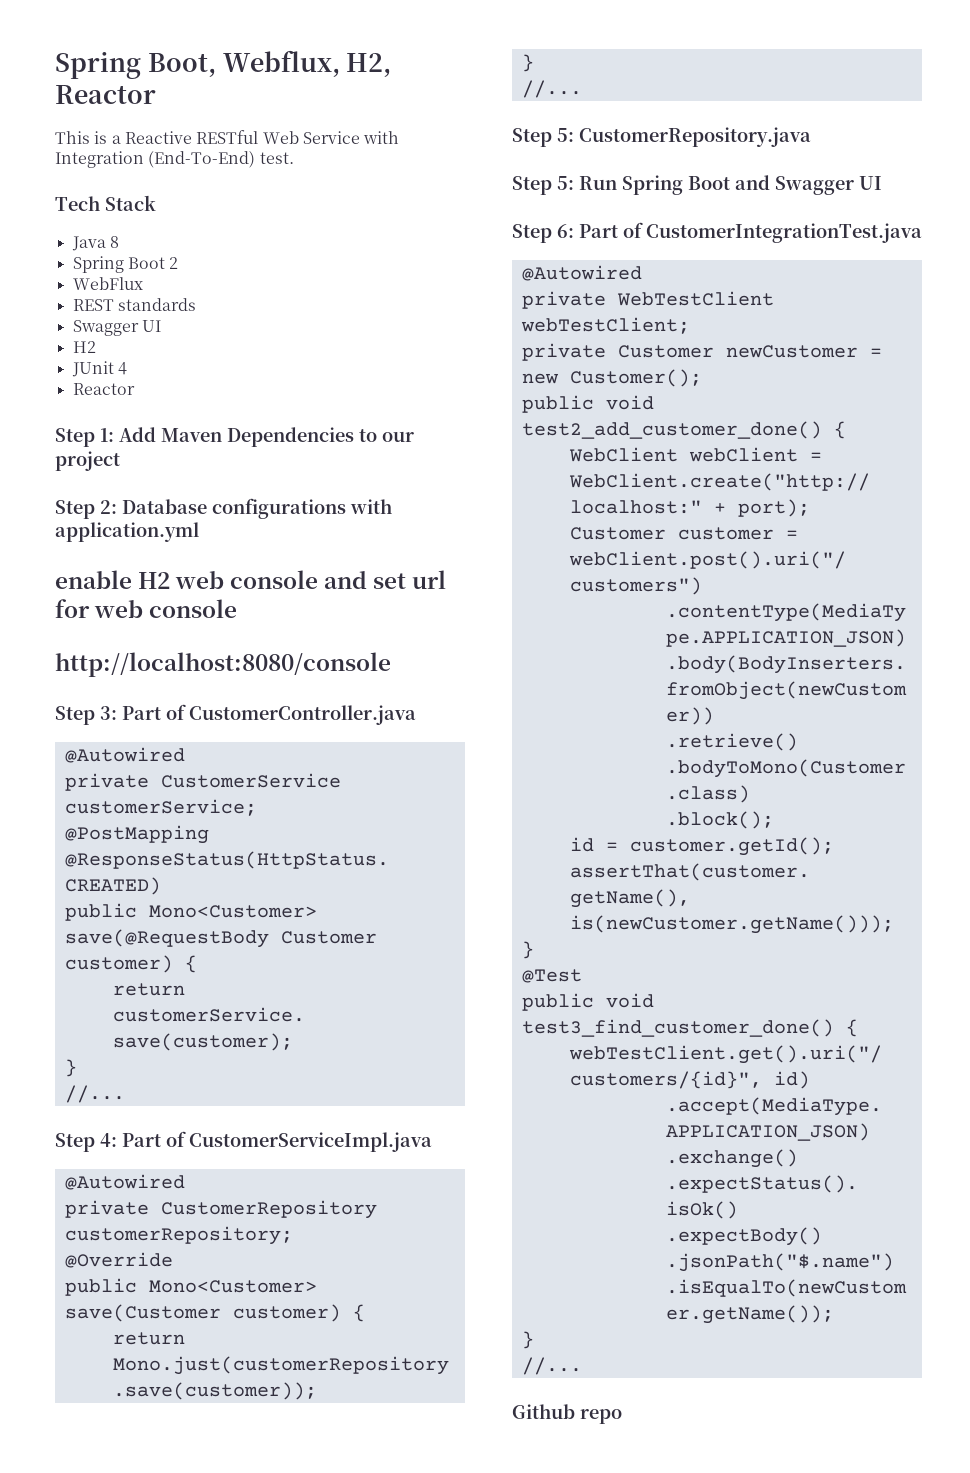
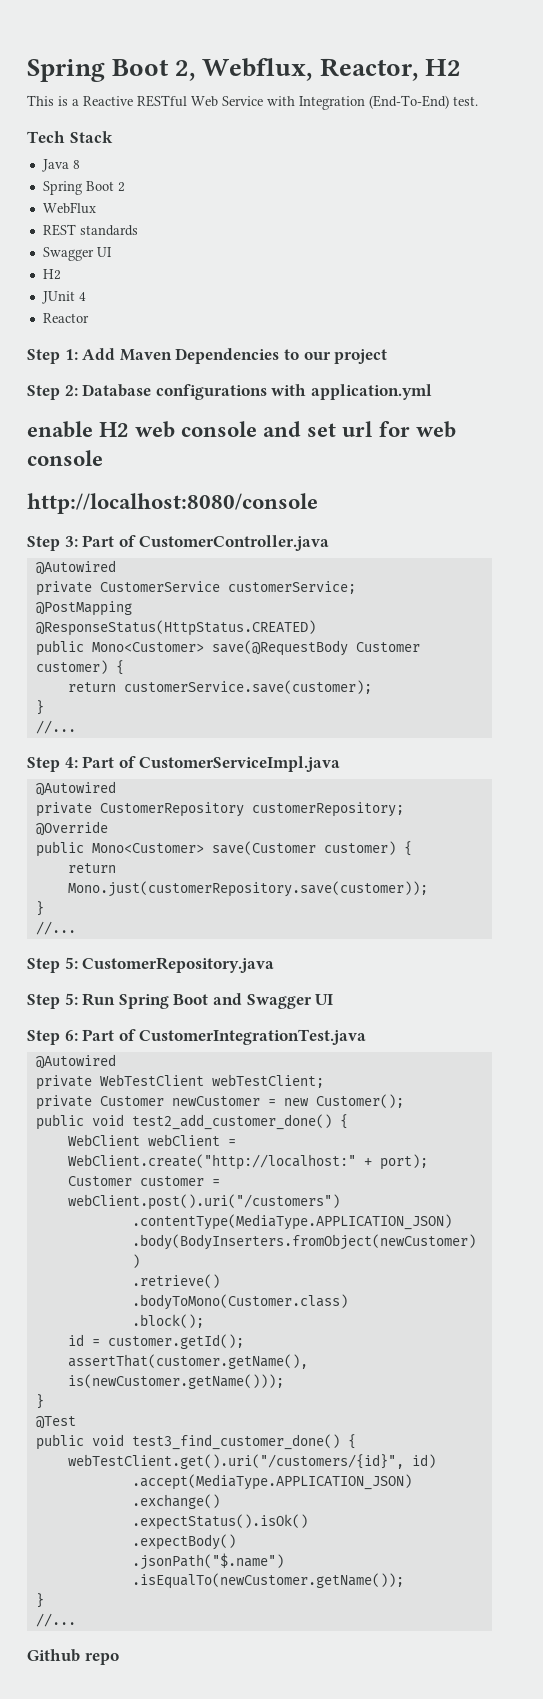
- Spring Boot, Webflux, H2, Reactor
+ Spring Boot 2, Webflux, Reactor, H2

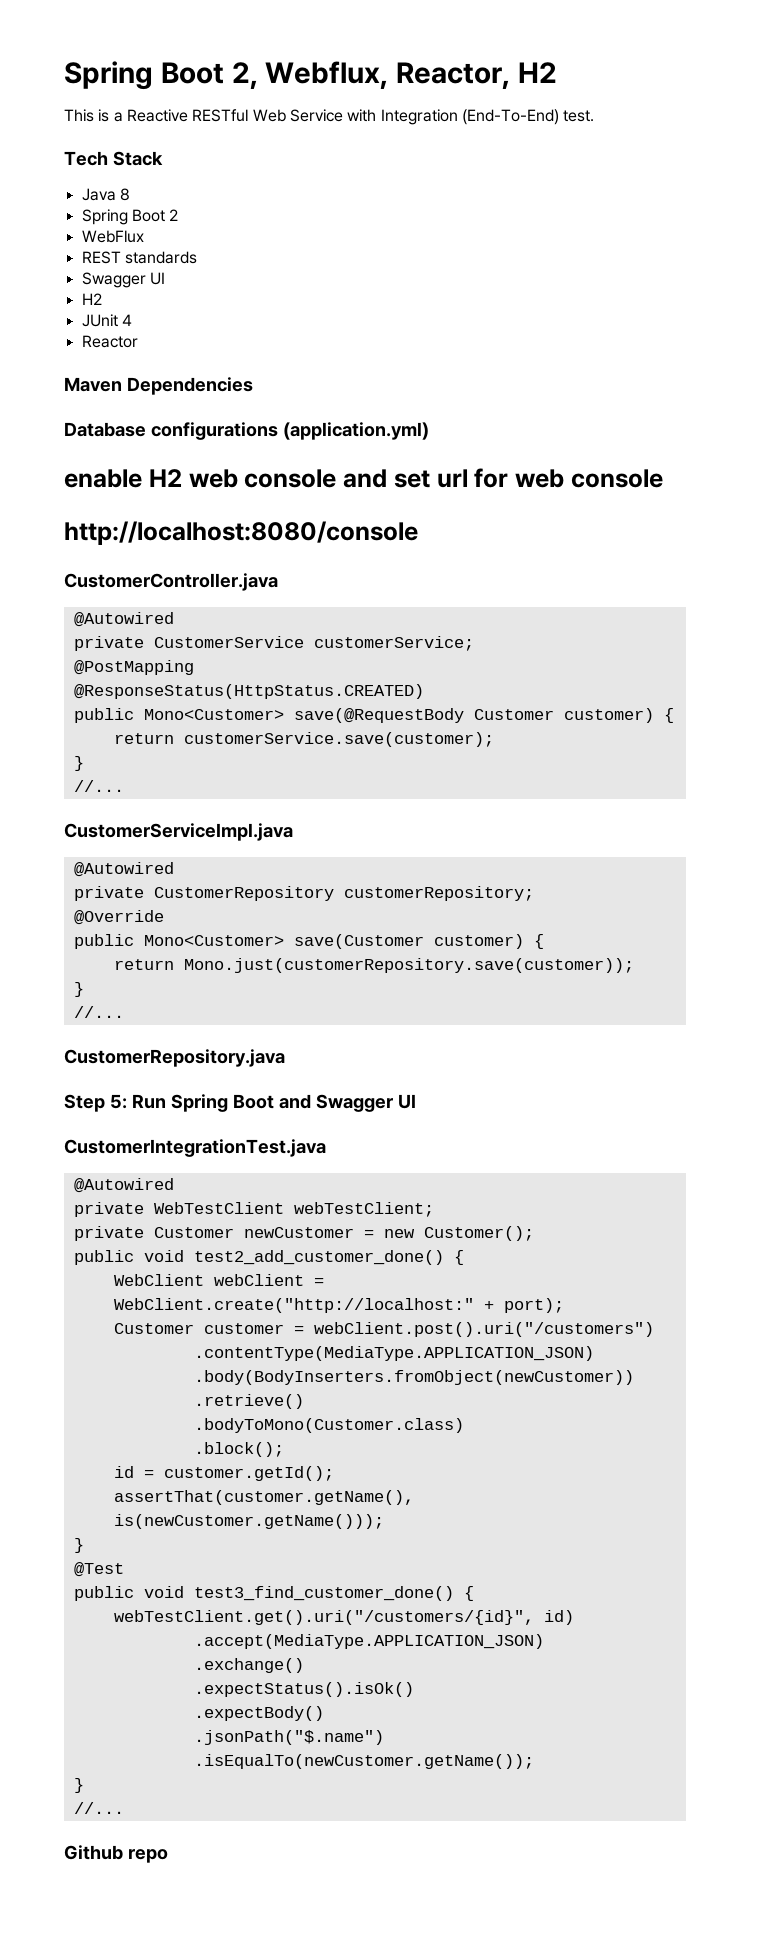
- Step 1: Add Maven Dependencies to our project
- Step 2: Database configurations with application.yml
+ Maven Dependencies
+ Database configurations (application.yml)
- Step 3: Part of CustomerController.java
+ CustomerController.java
- Step 4: Part of CustomerServiceImpl.java
+ CustomerServiceImpl.java
- Step 5: CustomerRepository.java
+ CustomerRepository.java
- Step 6: Part of CustomerIntegrationTest.java
+ CustomerIntegrationTest.java

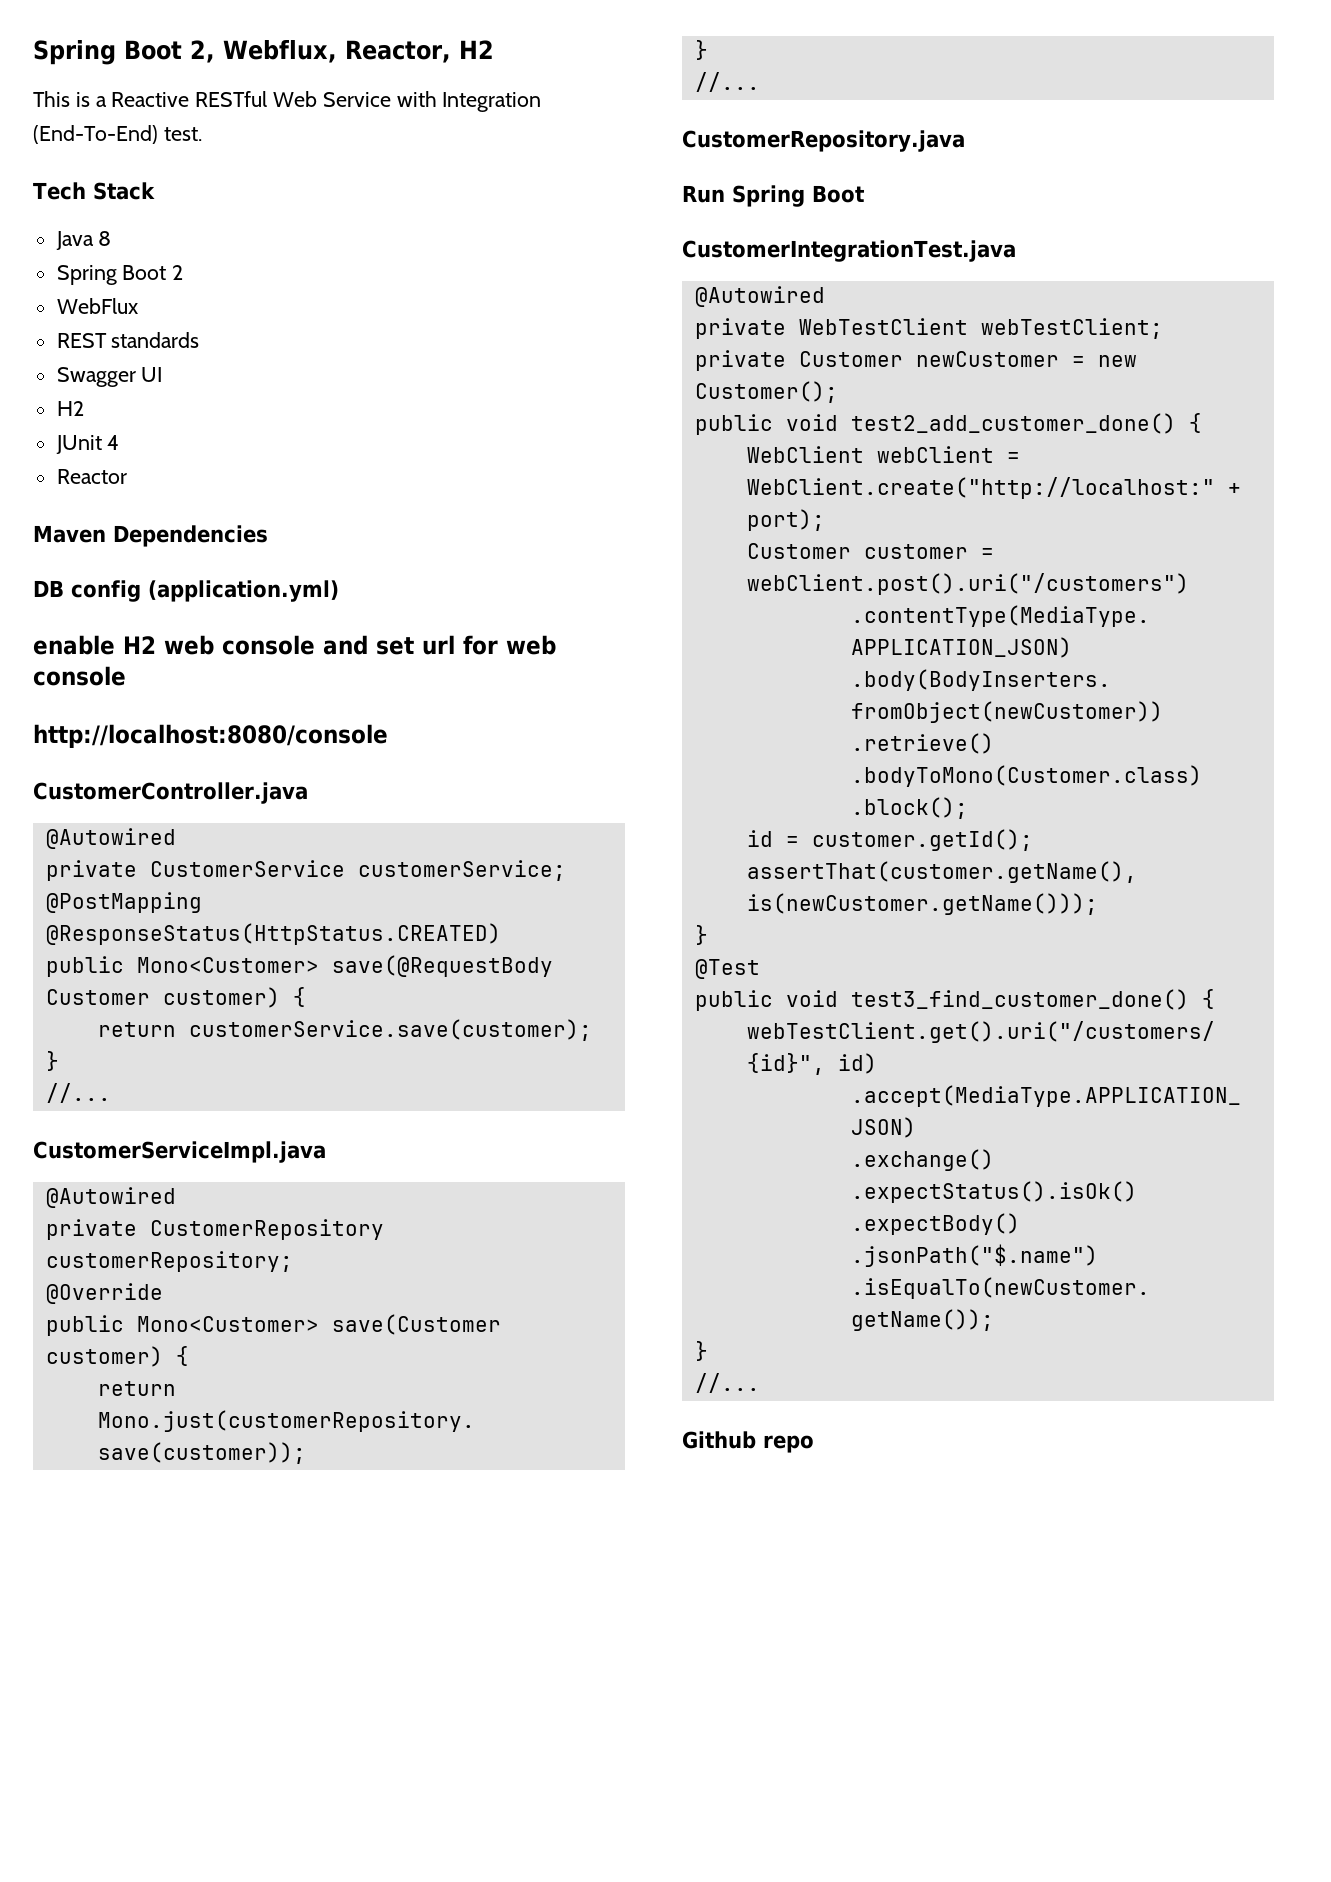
- Database configurations (application.yml)
+ DB config (application.yml)
- Step 5: Run Spring Boot and Swagger UI
+ Run Spring Boot

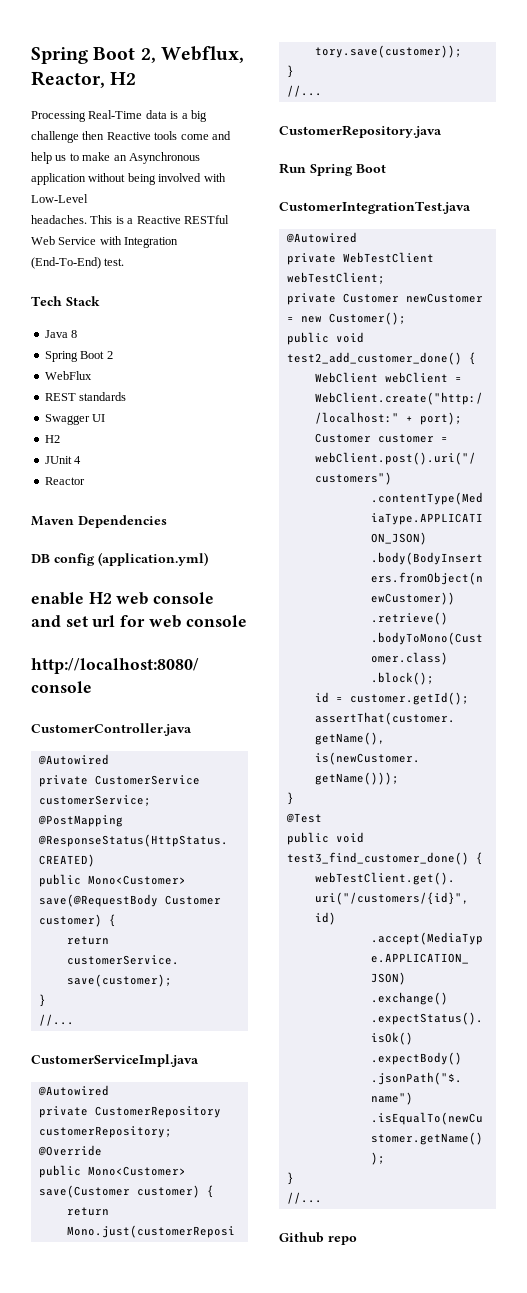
+ Processing Real-Time data is a big challenge then Reactive tools come and help us to make an Asynchronous application without being involved with Low-Level
+ headaches.

